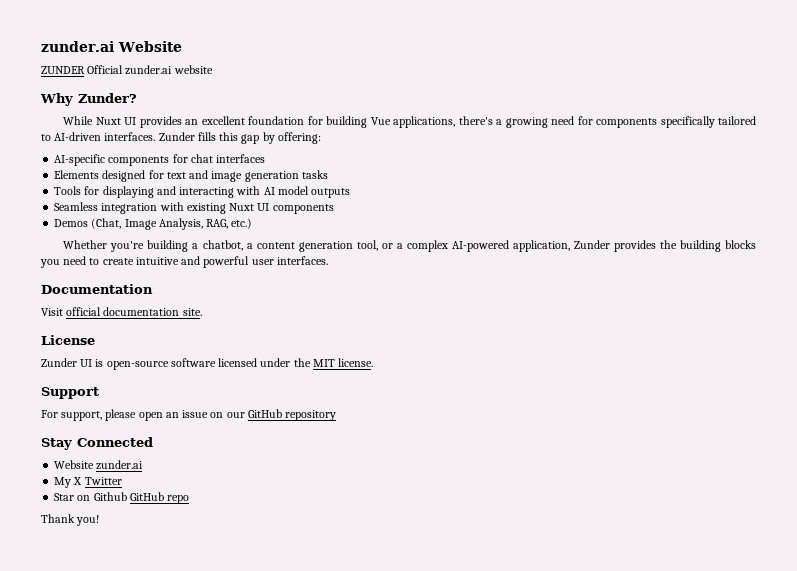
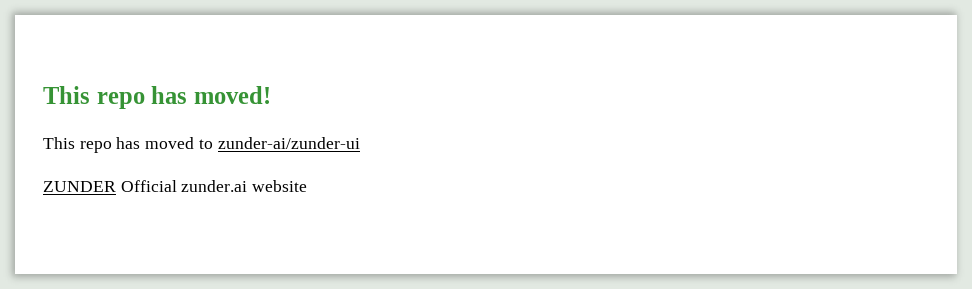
- zunder.ai Website
+ This repo has moved!
+ This repo has moved to zunder-ai/zunder-ui
  ZUNDER Official zunder.ai website
- Why Zunder?
- While Nuxt UI provides an excellent foundation for building Vue applications, there's a growing need for components specifically tailored to AI-driven interfaces. Zunder fills this gap by offering:
- AI-specific components for chat interfaces
- Elements designed for text and image generation tasks
- Tools for displaying and interacting with AI model outputs
- Seamless integration with existing Nuxt UI components
- Demos (Chat, Image Analysis, RAG, etc.)
- Whether you're building a chatbot, a content generation tool, or a complex AI-powered application, Zunder provides the building blocks you need to create intuitive and powerful user interfaces.
- Documentation
- Visit official documentation site.
- License
- Zunder UI is open-source software licensed under the MIT license.
- Support
- For support, please open an issue on our GitHub repository
- Stay Connected
- Website zunder.ai
- My X Twitter
- Star on Github GitHub repo
- Thank you!

